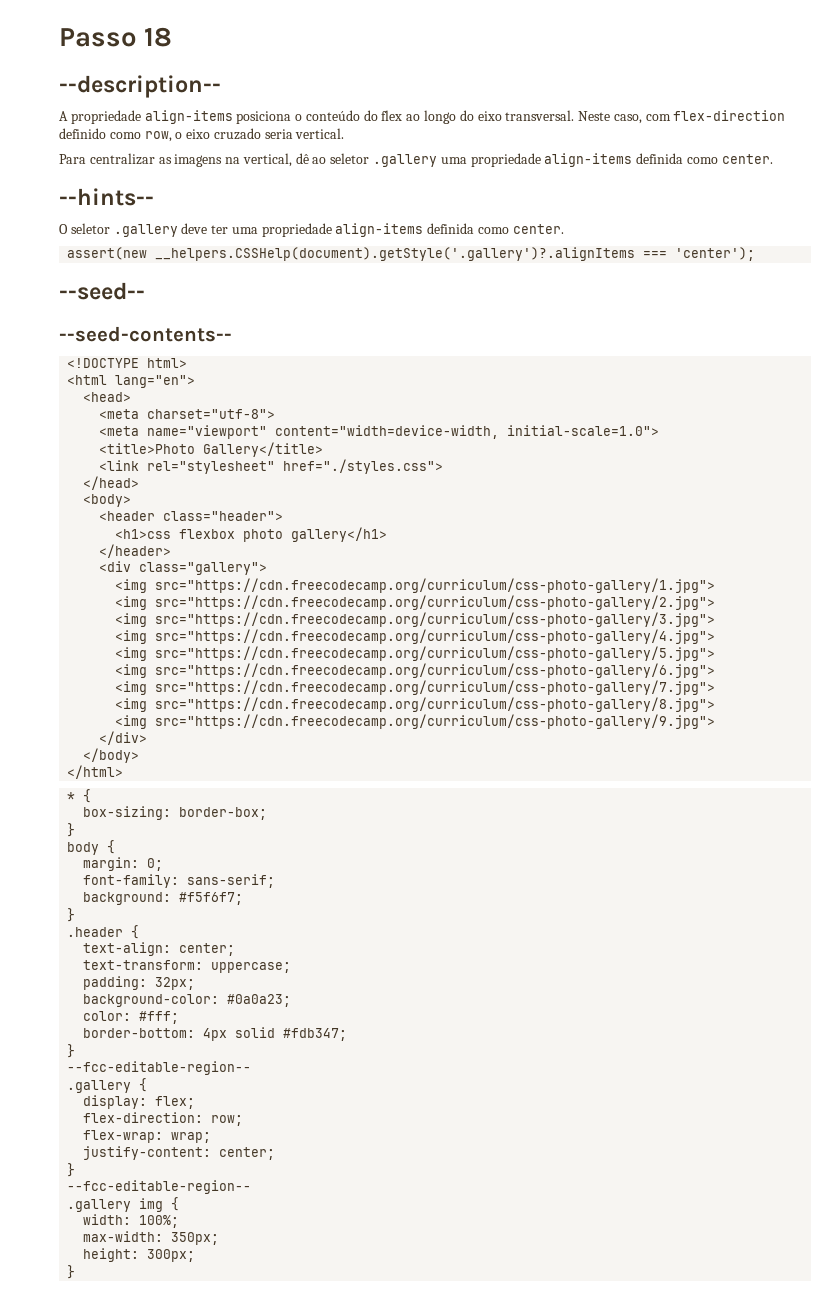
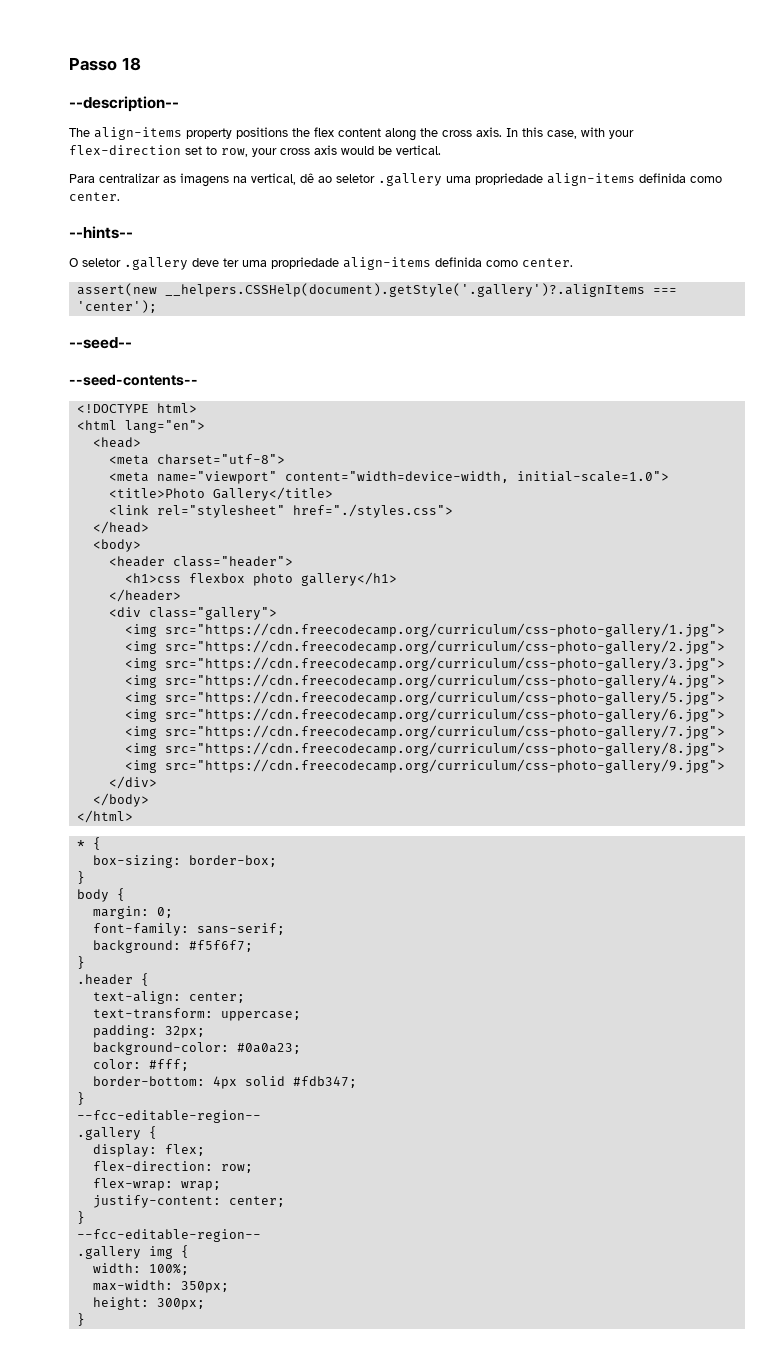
- A propriedade align-items posiciona o conteúdo do flex ao longo do eixo transversal. Neste caso, com flex-direction definido como row, o eixo cruzado seria vertical.
+ The align-items property positions the flex content along the cross axis. In this case, with your flex-direction set to row, your cross axis would be vertical.

